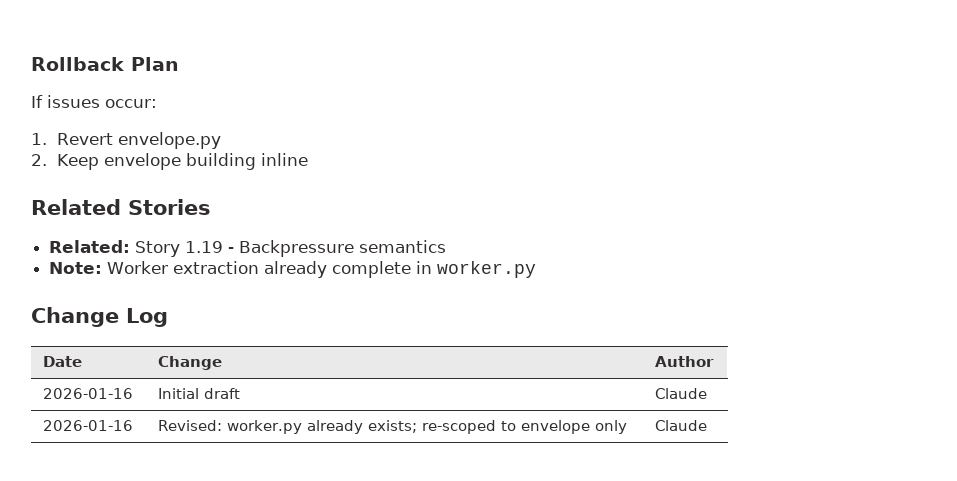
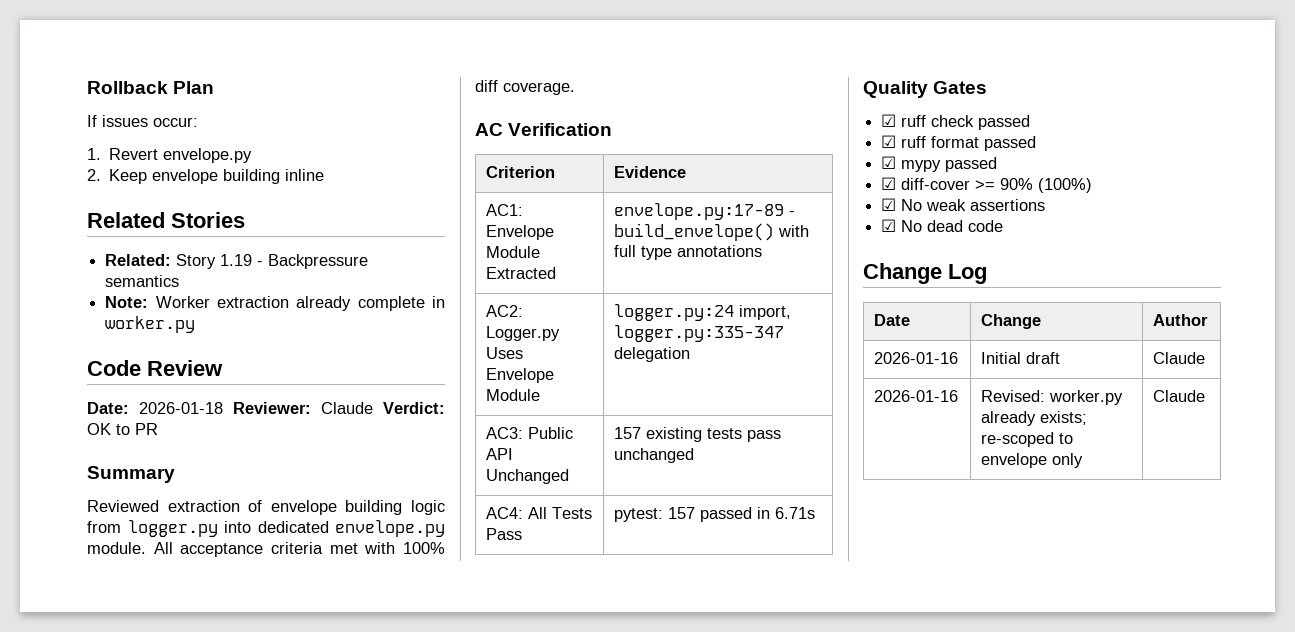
+ Code Review
+ Date: 2026-01-18 Reviewer: Claude Verdict: OK to PR
+ Summary
+ Reviewed extraction of envelope building logic from logger.py into dedicated envelope.py module. All acceptance criteria met with 100% diff coverage.
+ AC Verification
+ Criterion | Evidence
+ AC1: Envelope Module Extracted | envelope.py:17-89 - build_envelope() with full type annotations
+ AC2: Logger.py Uses Envelope Module | logger.py:24 import, logger.py:335-347 delegation
+ AC3: Public API Unchanged | 157 existing tests pass unchanged
+ AC4: All Tests Pass | pytest: 157 passed in 6.71s
+ Quality Gates
+ ☑ ruff check passed
+ ☑ ruff format passed
+ ☑ mypy passed
+ ☑ diff-cover >= 90% (100%)
+ ☑ No weak assertions
+ ☑ No dead code

